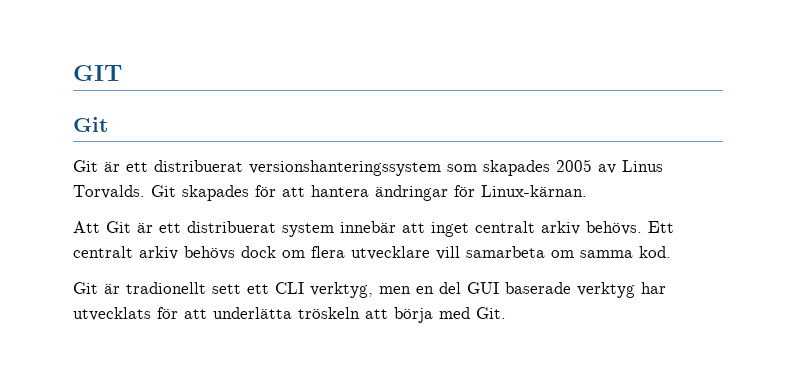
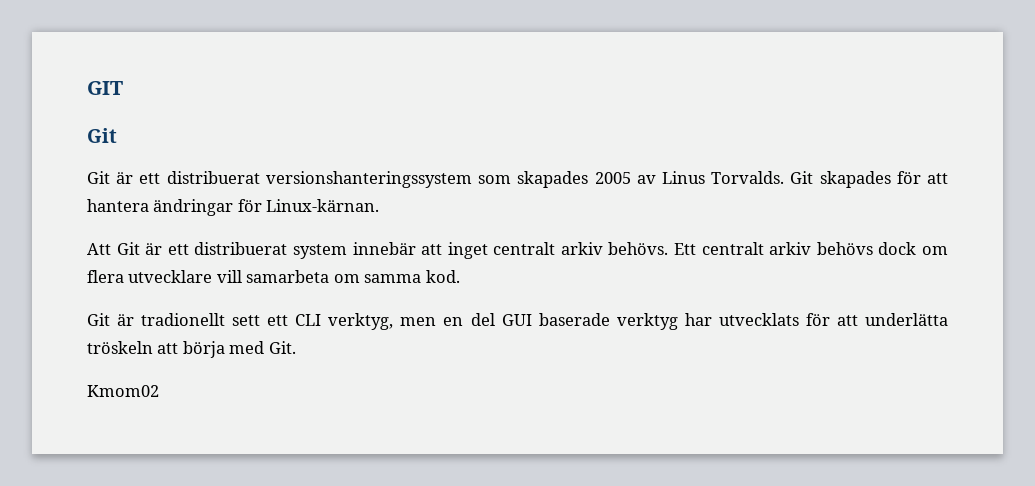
+ Kmom02

